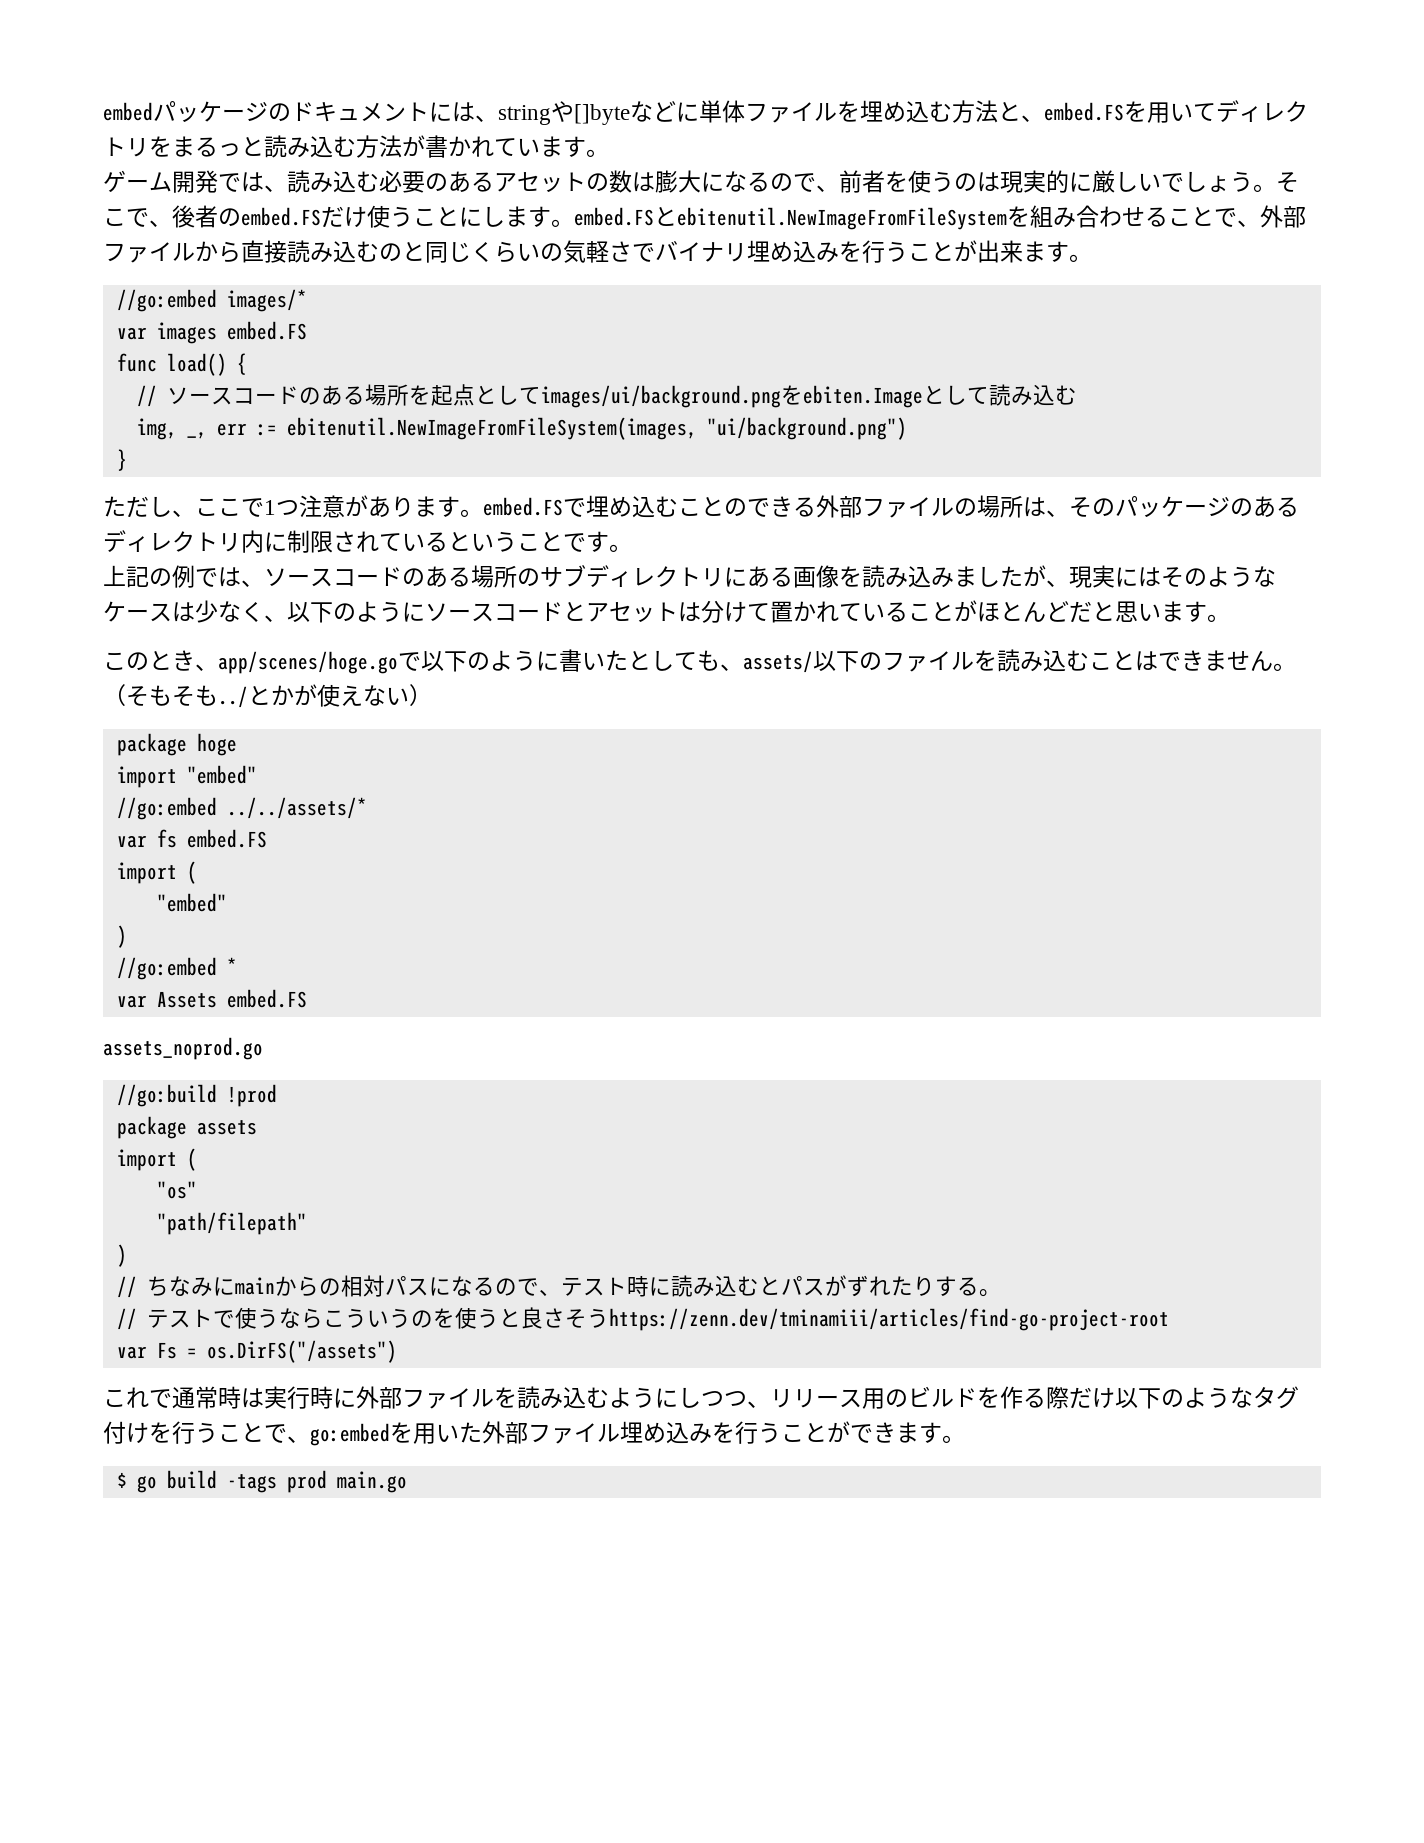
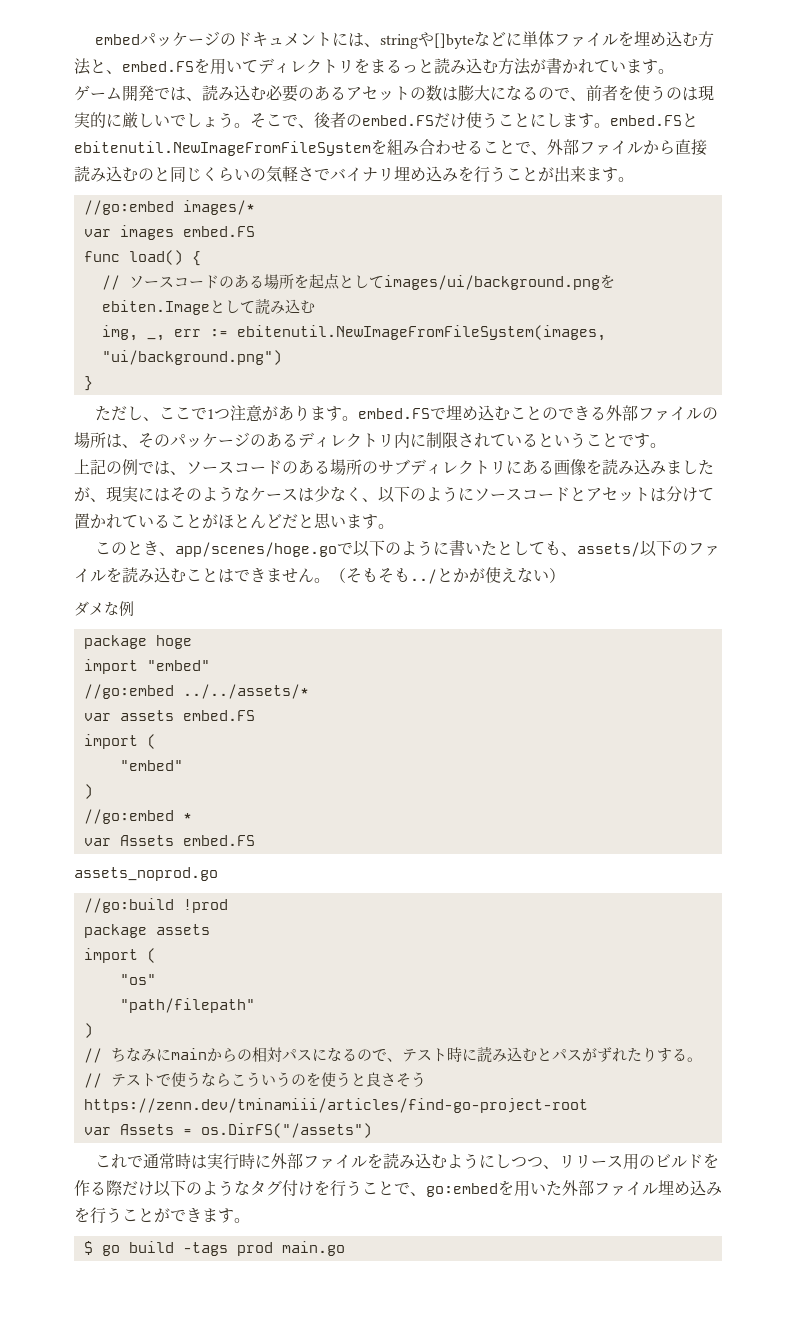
+ ダメな例
- var fs embed.FS
+ var assets embed.FS
- var Fs = os.DirFS("/assets")
+ var Assets = os.DirFS("/assets")

